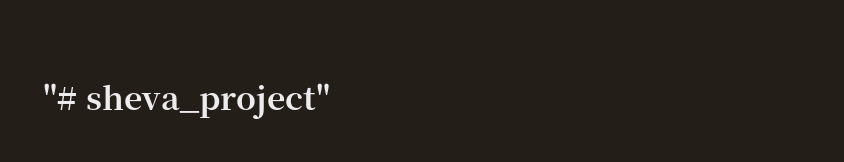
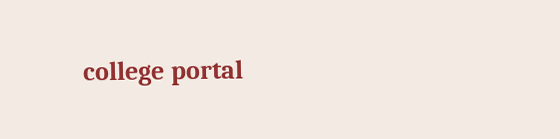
- "# sheva_project"
+ college portal

